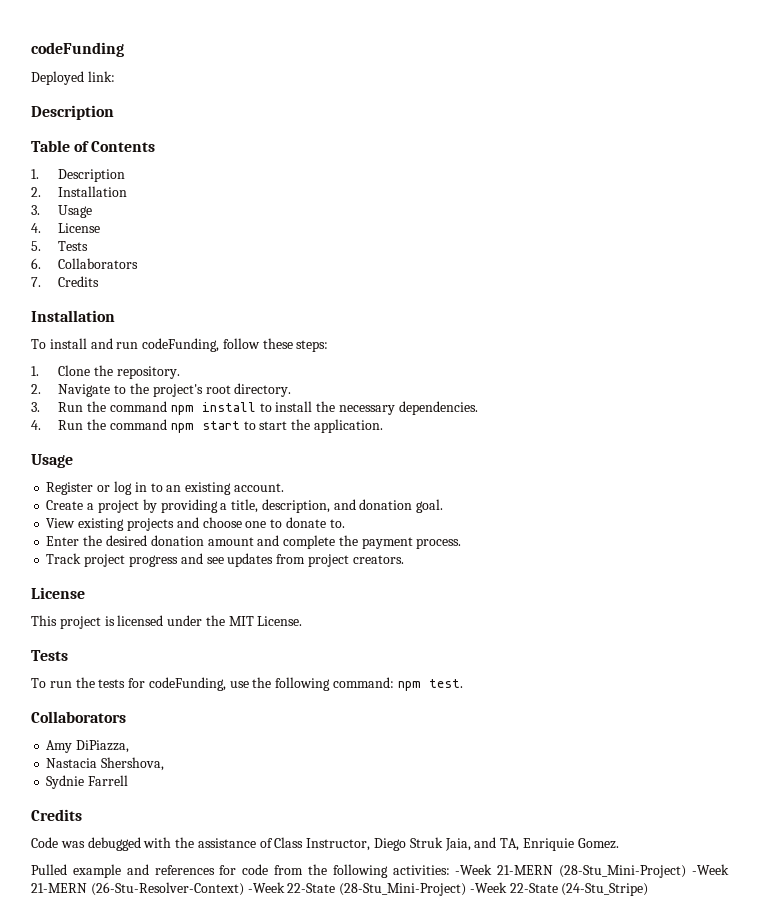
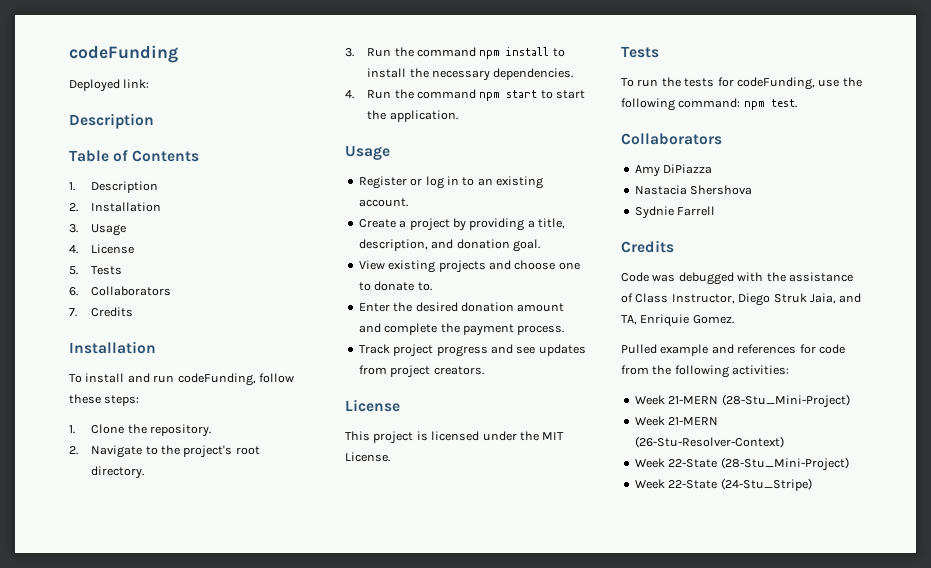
- Amy DiPiazza,
+ Amy DiPiazza
- Nastacia Shershova,
+ Nastacia Shershova
- Pulled example and references for code from the following activities: -Week 21-MERN (28-Stu_Mini-Project) -Week 21-MERN (26-Stu-Resolver-Context) -Week 22-State (28-Stu_Mini-Project) -Week 22-State (24-Stu_Stripe)
+ Pulled example and references for code from the following activities:
+ Week 21-MERN (28-Stu_Mini-Project)
+ Week 21-MERN (26-Stu-Resolver-Context)
+ Week 22-State (28-Stu_Mini-Project)
+ Week 22-State (24-Stu_Stripe)

